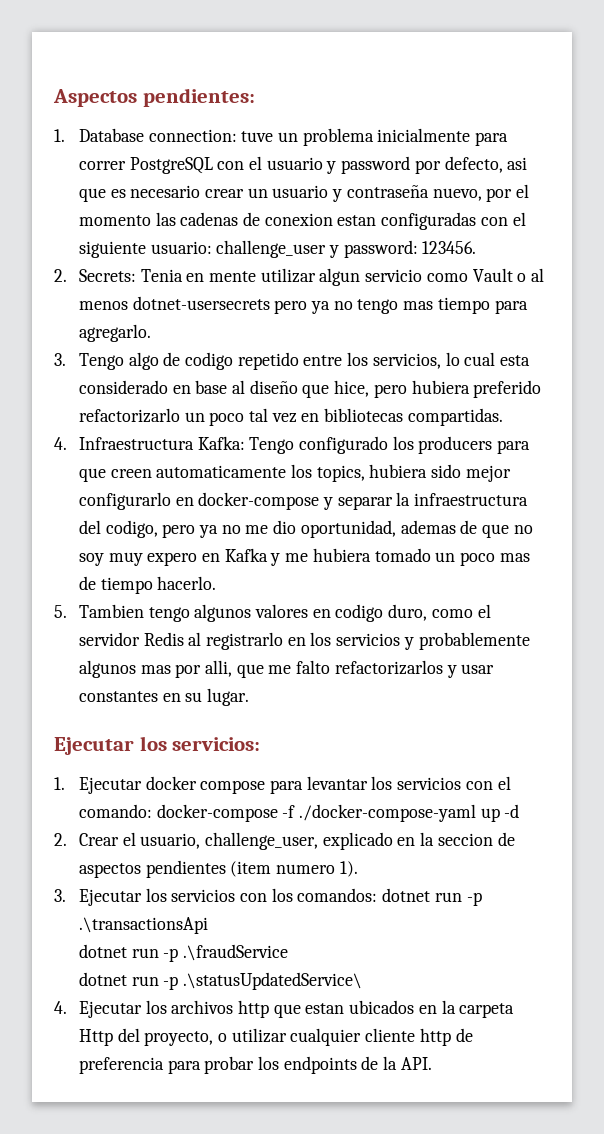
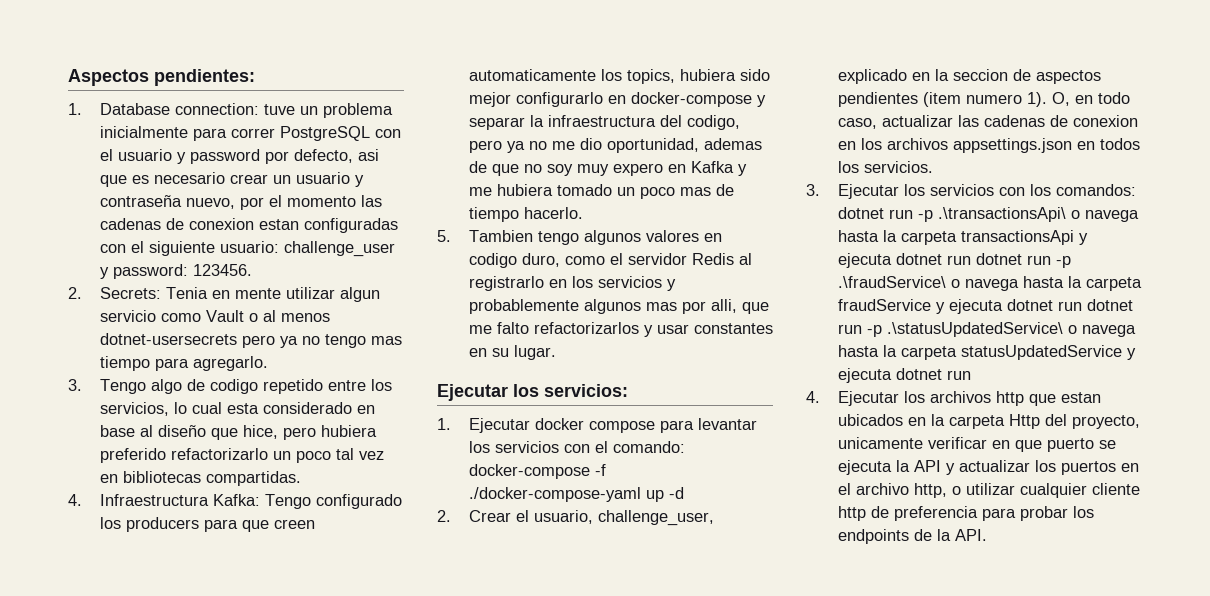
+ O, en todo caso, actualizar las cadenas de conexion en los archivos appsettings.json en todos los servicios.
- 3. Ejecutar los servicios con los comandos: dotnet run -p .\transactionsApi
- dotnet run -p .\fraudService
- dotnet run -p .\statusUpdatedService\
+ 3. Ejecutar los servicios con los comandos: dotnet run -p .\transactionsApi\ o navega hasta la carpeta transactionsApi y ejecuta dotnet run dotnet run -p .\fraudService\ o navega hasta la carpeta fraudService y ejecuta dotnet run dotnet run -p .\statusUpdatedService\ o navega hasta la carpeta statusUpdatedService y ejecuta dotnet run
- 4. Ejecutar los archivos http que estan ubicados en la carpeta Http del proyecto, o utilizar cualquier cliente http de preferencia para probar los endpoints de la API.
+ 4. Ejecutar los archivos http que estan ubicados en la carpeta Http del proyecto, unicamente verificar en que puerto se ejecuta la API y actualizar los puertos en el archivo http, o utilizar cualquier cliente http de preferencia para probar los endpoints de la API.

